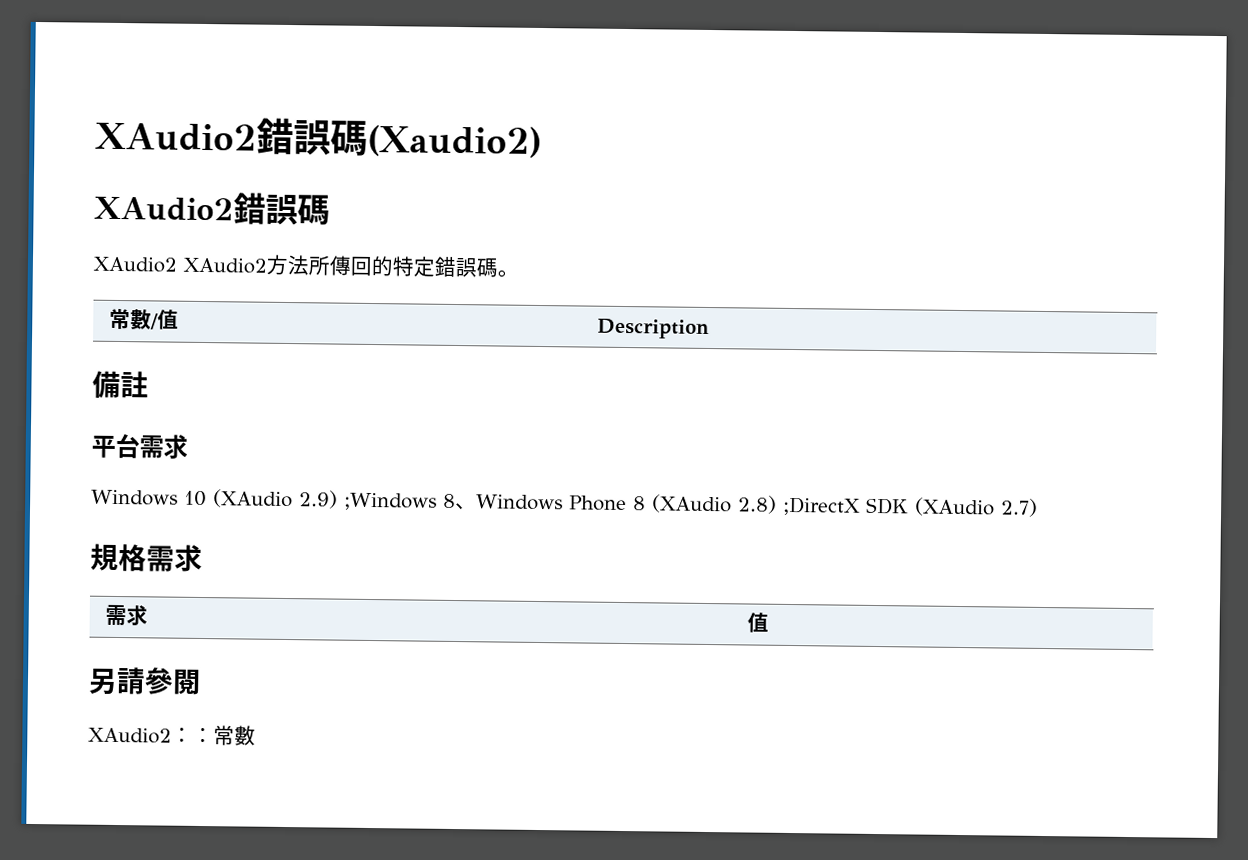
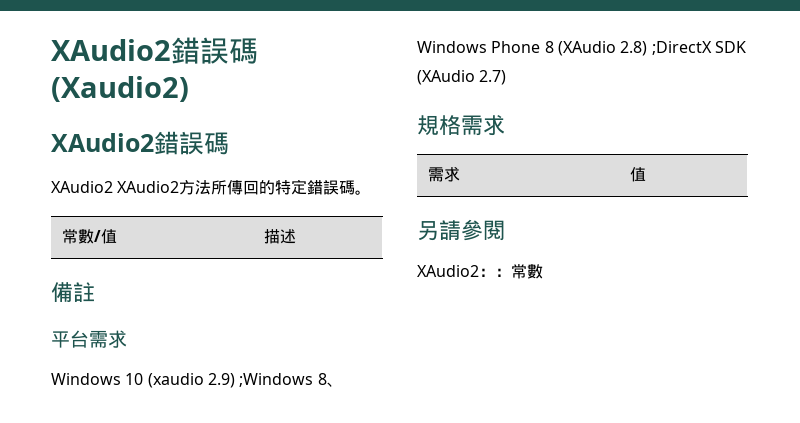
- 常數/值 | Description
+ 常數/值 | 描述
- Windows 10 (XAudio 2.9) ;Windows 8、Windows Phone 8 (XAudio 2.8) ;DirectX SDK (XAudio 2.7)
+ Windows 10 (xaudio 2.9) ;Windows 8、Windows Phone 8 (XAudio 2.8) ;DirectX SDK (XAudio 2.7)

